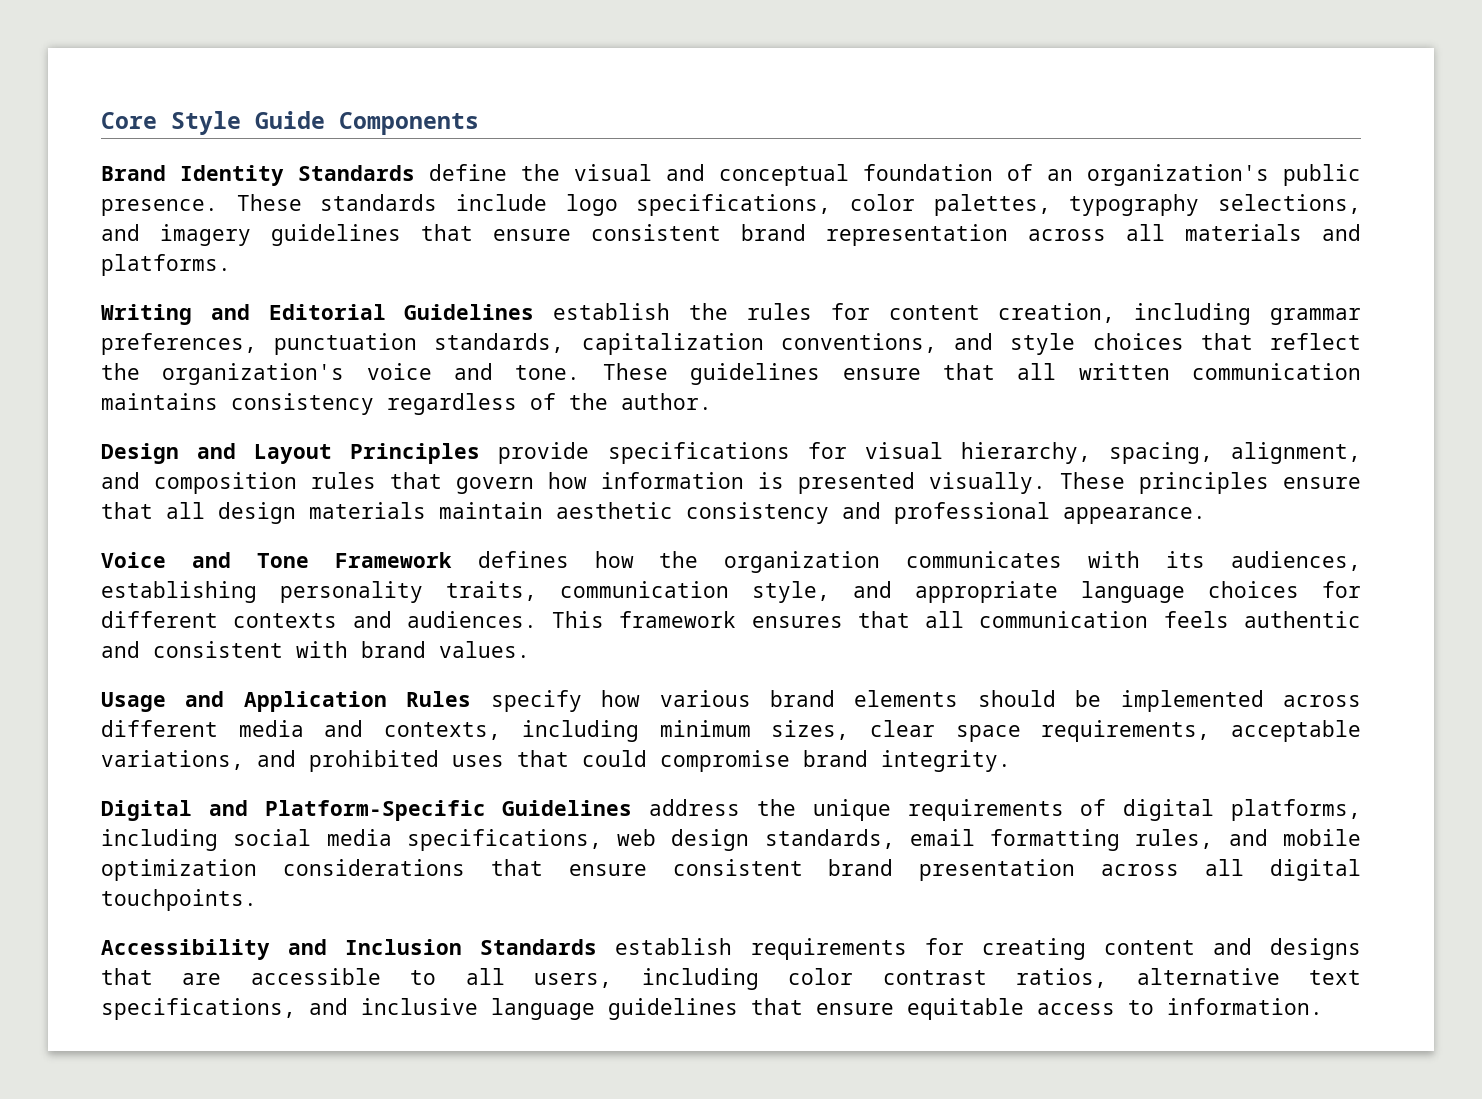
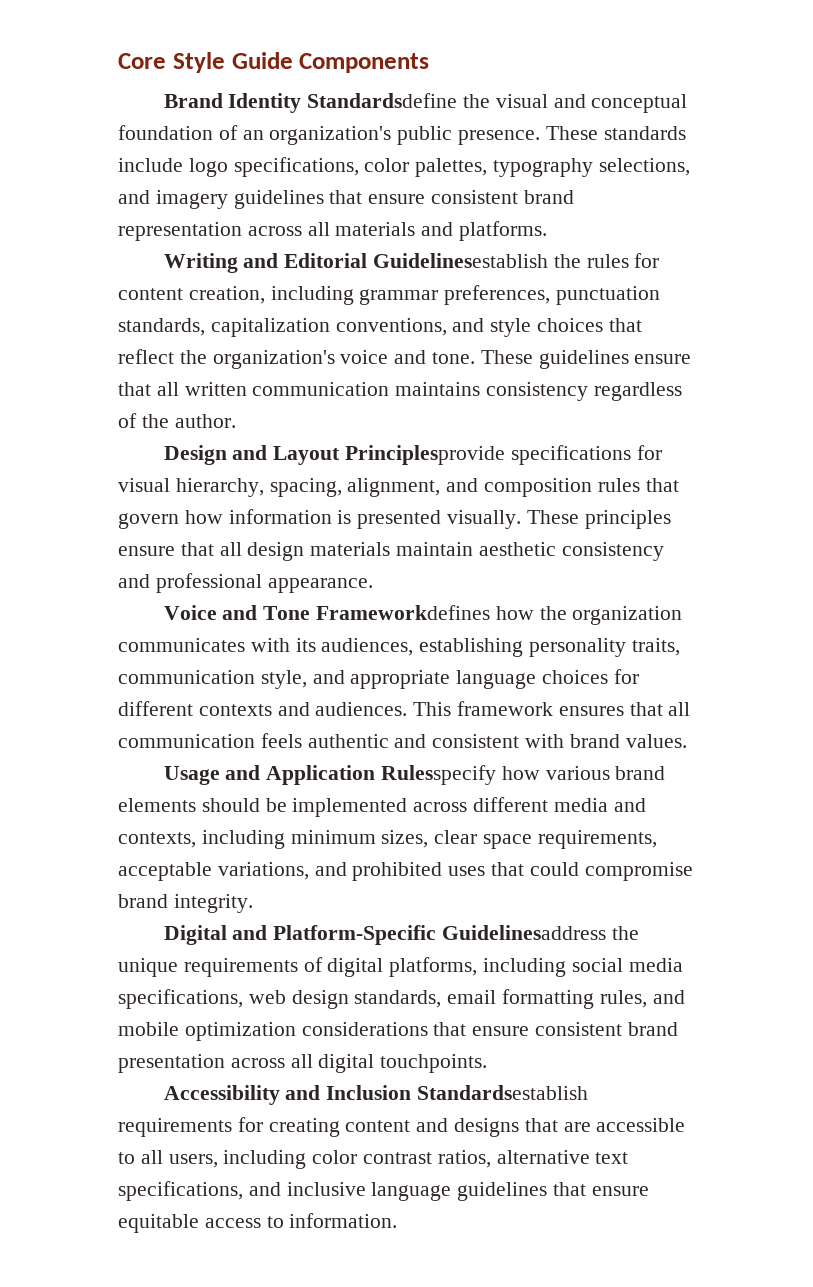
- Brand Identity Standards define the visual and conceptual foundation of an organization's public presence.
+ Brand Identity Standardsdefine the visual and conceptual foundation of an organization's public presence.
- Writing and Editorial Guidelines establish the rules for content creation, including grammar preferences, punctuation standards, capitalization conventions, and style choices that reflect the organization's voice and tone.
+ Writing and Editorial Guidelinesestablish the rules for content creation, including grammar preferences, punctuation standards, capitalization conventions, and style choices that reflect the organization's voice and tone.
- Design and Layout Principles provide specifications for visual hierarchy, spacing, alignment, and composition rules that govern how information is presented visually.
+ Design and Layout Principlesprovide specifications for visual hierarchy, spacing, alignment, and composition rules that govern how information is presented visually.
- Voice and Tone Framework defines how the organization communicates with its audiences, establishing personality traits, communication style, and appropriate language choices for different contexts and audiences.
+ Voice and Tone Frameworkdefines how the organization communicates with its audiences, establishing personality traits, communication style, and appropriate language choices for different contexts and audiences.
- Usage and Application Rules specify how various brand elements should be implemented across different media and contexts, including minimum sizes, clear space requirements, acceptable variations, and prohibited uses that could compromise brand integrity.
+ Usage and Application Rulesspecify how various brand elements should be implemented across different media and contexts, including minimum sizes, clear space requirements, acceptable variations, and prohibited uses that could compromise brand integrity.
- Digital and Platform-Specific Guidelines address the unique requirements of digital platforms, including social media specifications, web design standards, email formatting rules, and mobile optimization considerations that ensure consistent brand presentation across all digital touchpoints.
+ Digital and Platform-Specific Guidelinesaddress the unique requirements of digital platforms, including social media specifications, web design standards, email formatting rules, and mobile optimization considerations that ensure consistent brand presentation across all digital touchpoints.
- Accessibility and Inclusion Standards establish requirements for creating content and designs that are accessible to all users, including color contrast ratios, alternative text specifications, and inclusive language guidelines that ensure equitable access to information.
+ Accessibility and Inclusion Standardsestablish requirements for creating content and designs that are accessible to all users, including color contrast ratios, alternative text specifications, and inclusive language guidelines that ensure equitable access to information.

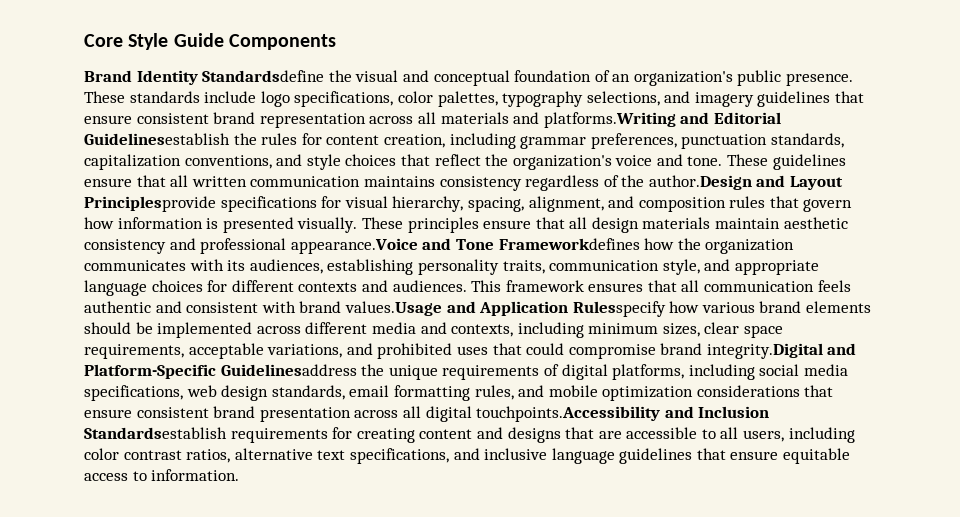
- These standards include logo specifications, color palettes, typography selections, and imagery guidelines that ensure consistent brand representation across all materials and platforms.
- Writing and Editorial Guidelinesestablish the rules for content creation, including grammar preferences, punctuation standards, capitalization conventions, and style choices that reflect the organization's voice and tone.
+ These standards include logo specifications, color palettes, typography selections, and imagery guidelines that ensure consistent brand representation across all materials and platforms.Writing and Editorial Guidelinesestablish the rules for content creation, including grammar preferences, punctuation standards, capitalization conventions, and style choices that reflect the organization's voice and tone.
- These guidelines ensure that all written communication maintains consistency regardless of the author.
- Design and Layout Principlesprovide specifications for visual hierarchy, spacing, alignment, and composition rules that govern how information is presented visually.
+ These guidelines ensure that all written communication maintains consistency regardless of the author.Design and Layout Principlesprovide specifications for visual hierarchy, spacing, alignment, and composition rules that govern how information is presented visually.
- These principles ensure that all design materials maintain aesthetic consistency and professional appearance.
- Voice and Tone Frameworkdefines how the organization communicates with its audiences, establishing personality traits, communication style, and appropriate language choices for different contexts and audiences.
+ These principles ensure that all design materials maintain aesthetic consistency and professional appearance.Voice and Tone Frameworkdefines how the organization communicates with its audiences, establishing personality traits, communication style, and appropriate language choices for different contexts and audiences.
- This framework ensures that all communication feels authentic and consistent with brand values.
- Usage and Application Rulesspecify how various brand elements should be implemented across different media and contexts, including minimum sizes, clear space requirements, acceptable variations, and prohibited uses that could compromise brand integrity.
- Digital and Platform-Specific Guidelinesaddress the unique requirements of digital platforms, including social media specifications, web design standards, email formatting rules, and mobile optimization considerations that ensure consistent brand presentation across all digital touchpoints.
- Accessibility and Inclusion Standardsestablish requirements for creating content and designs that are accessible to all users, including color contrast ratios, alternative text specifications, and inclusive language guidelines that ensure equitable access to information.
+ This framework ensures that all communication feels authentic and consistent with brand values.Usage and Application Rulesspecify how various brand elements should be implemented across different media and contexts, including minimum sizes, clear space requirements, acceptable variations, and prohibited uses that could compromise brand integrity.Digital and Platform-Specific Guidelinesaddress the unique requirements of digital platforms, including social media specifications, web design standards, email formatting rules, and mobile optimization considerations that ensure consistent brand presentation across all digital touchpoints.Accessibility and Inclusion Standardsestablish requirements for creating content and designs that are accessible to all users, including color contrast ratios, alternative text specifications, and inclusive language guidelines that ensure equitable access to information.

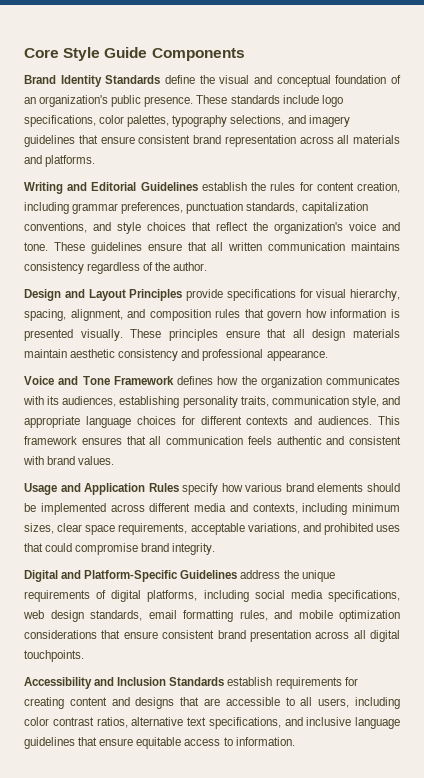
- Brand Identity Standardsdefine the visual and conceptual foundation of an organization's public presence.
+ Brand Identity Standards define the visual and conceptual foundation of an organization's public presence.
- These standards include logo specifications, color palettes, typography selections, and imagery guidelines that ensure consistent brand representation across all materials and platforms.Writing and Editorial Guidelinesestablish the rules for content creation, including grammar preferences, punctuation standards, capitalization conventions, and style choices that reflect the organization's voice and tone.
+ These standards include logo specifications, color palettes, typography selections, and imagery guidelines that ensure consistent brand representation across all materials and platforms.
+ Writing and Editorial Guidelines establish the rules for content creation, including grammar preferences, punctuation standards, capitalization conventions, and style choices that reflect the organization's voice and tone.
- These guidelines ensure that all written communication maintains consistency regardless of the author.Design and Layout Principlesprovide specifications for visual hierarchy, spacing, alignment, and composition rules that govern how information is presented visually.
+ These guidelines ensure that all written communication maintains consistency regardless of the author.
+ Design and Layout Principles provide specifications for visual hierarchy, spacing, alignment, and composition rules that govern how information is presented visually.
- These principles ensure that all design materials maintain aesthetic consistency and professional appearance.Voice and Tone Frameworkdefines how the organization communicates with its audiences, establishing personality traits, communication style, and appropriate language choices for different contexts and audiences.
+ These principles ensure that all design materials maintain aesthetic consistency and professional appearance.
+ Voice and Tone Framework defines how the organization communicates with its audiences, establishing personality traits, communication style, and appropriate language choices for different contexts and audiences.
- This framework ensures that all communication feels authentic and consistent with brand values.Usage and Application Rulesspecify how various brand elements should be implemented across different media and contexts, including minimum sizes, clear space requirements, acceptable variations, and prohibited uses that could compromise brand integrity.Digital and Platform-Specific Guidelinesaddress the unique requirements of digital platforms, including social media specifications, web design standards, email formatting rules, and mobile optimization considerations that ensure consistent brand presentation across all digital touchpoints.Accessibility and Inclusion Standardsestablish requirements for creating content and designs that are accessible to all users, including color contrast ratios, alternative text specifications, and inclusive language guidelines that ensure equitable access to information.
+ This framework ensures that all communication feels authentic and consistent with brand values.
+ Usage and Application Rules specify how various brand elements should be implemented across different media and contexts, including minimum sizes, clear space requirements, acceptable variations, and prohibited uses that could compromise brand integrity.
+ Digital and Platform-Specific Guidelines address the unique requirements of digital platforms, including social media specifications, web design standards, email formatting rules, and mobile optimization considerations that ensure consistent brand presentation across all digital touchpoints.
+ Accessibility and Inclusion Standards establish requirements for creating content and designs that are accessible to all users, including color contrast ratios, alternative text specifications, and inclusive language guidelines that ensure equitable access to information.

